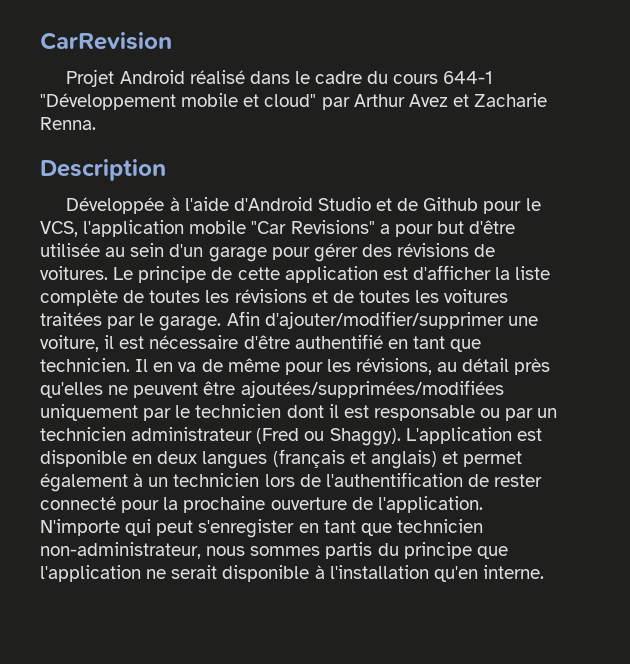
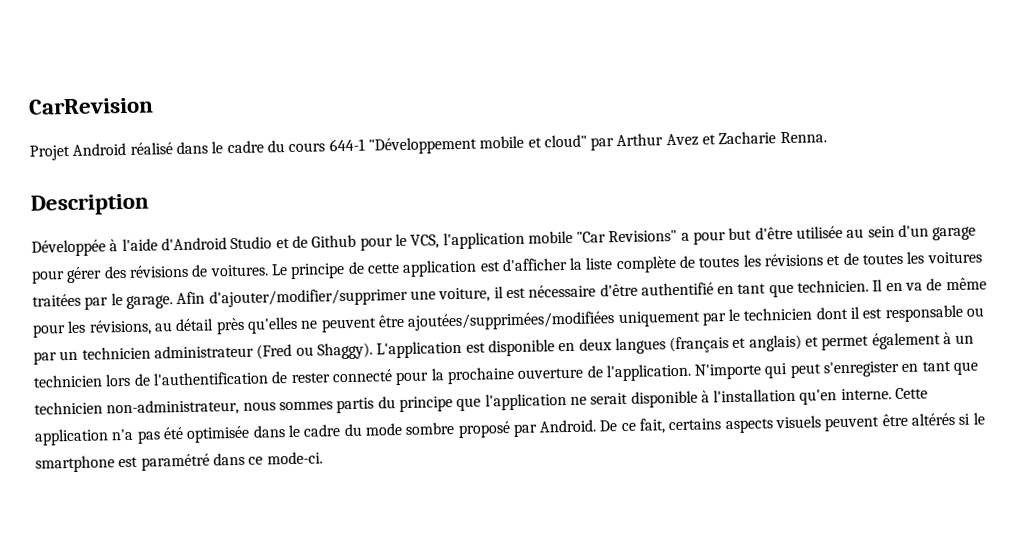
+ Cette application n'a pas été optimisée dans le cadre du mode sombre proposé par Android. De ce fait, certains aspects visuels peuvent être altérés si le smartphone est paramétré dans ce mode-ci.

